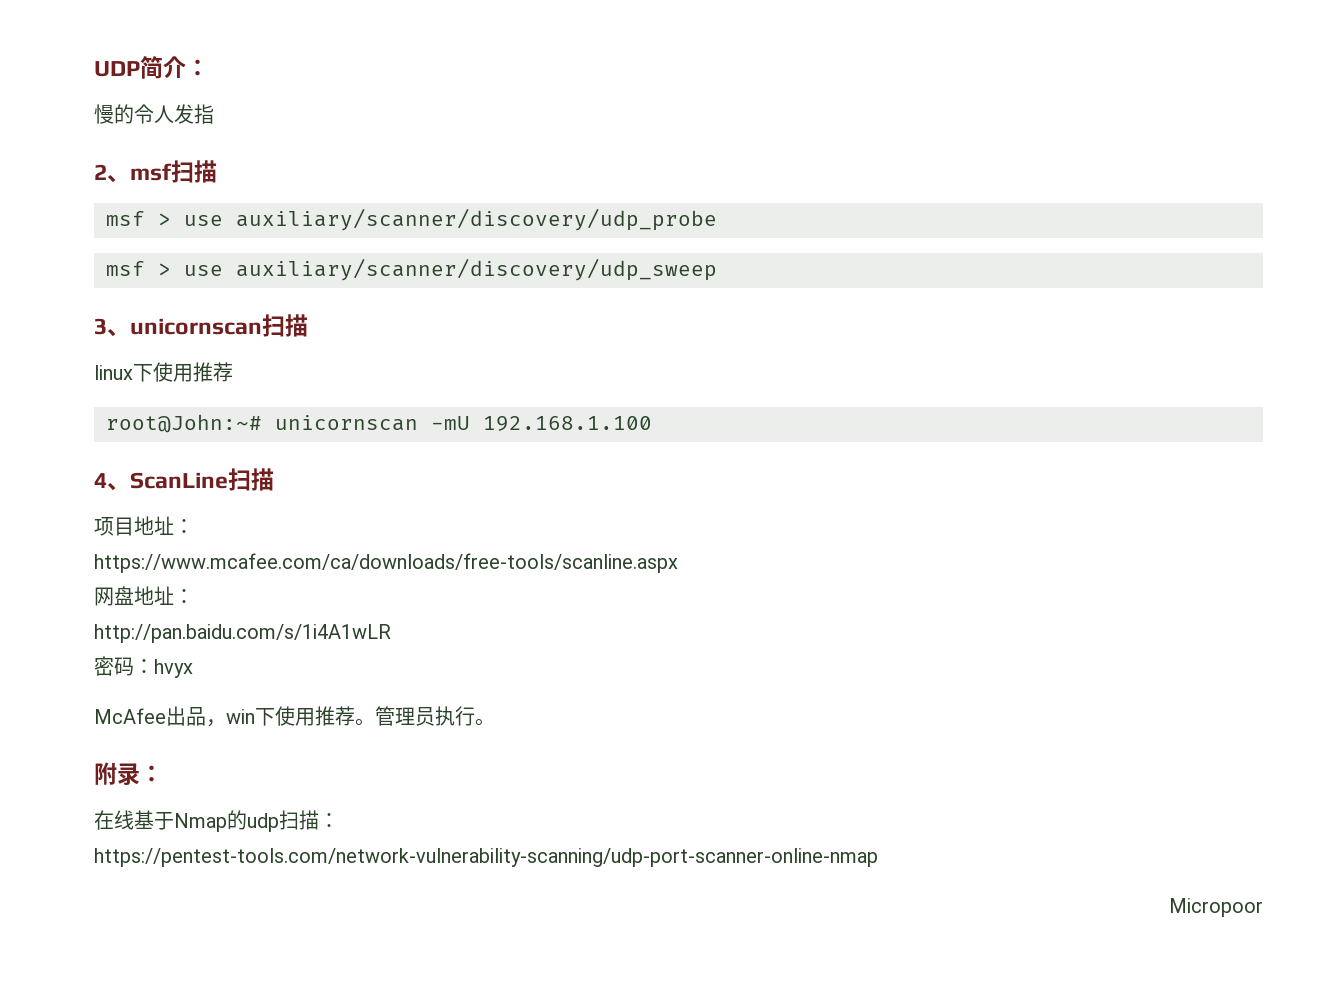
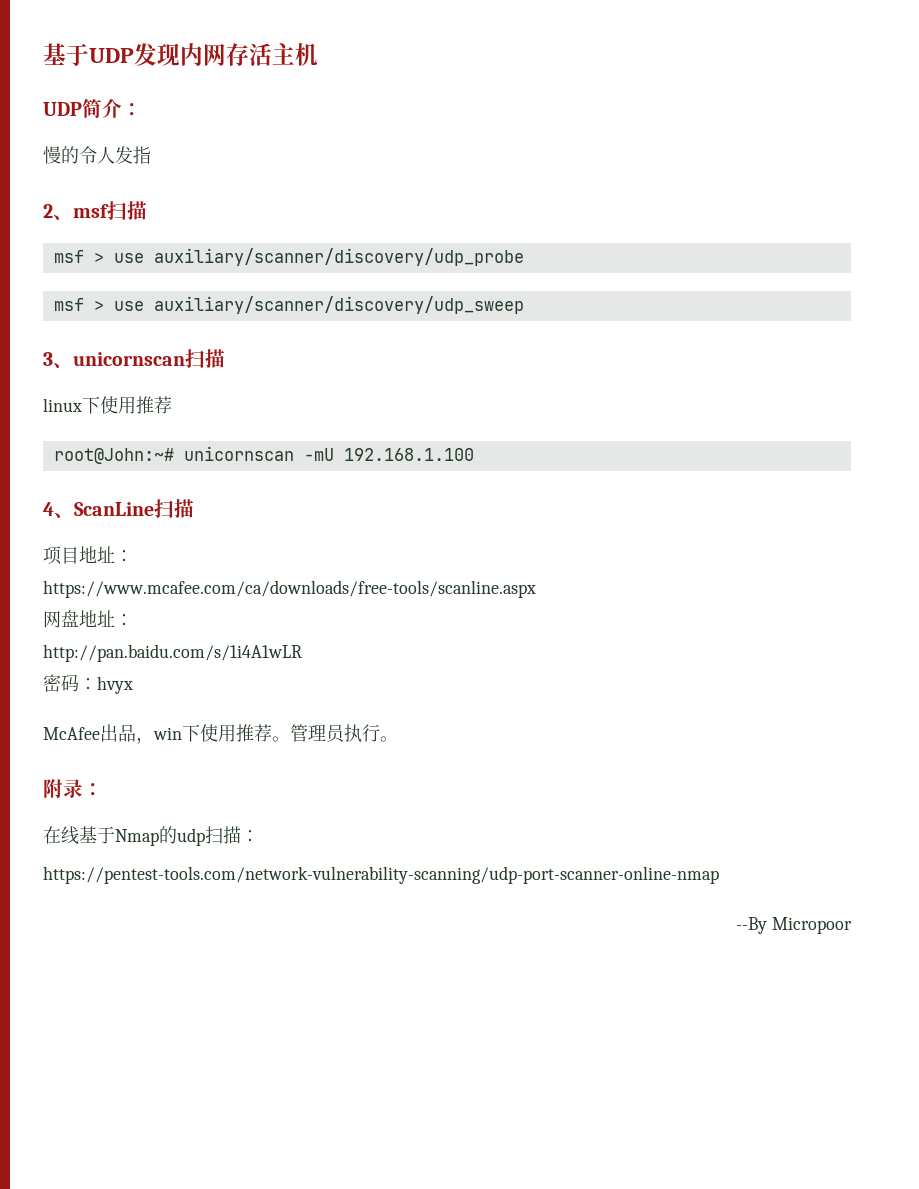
+ 基于UDP发现内网存活主机
- Micropoor
+ --By Micropoor

